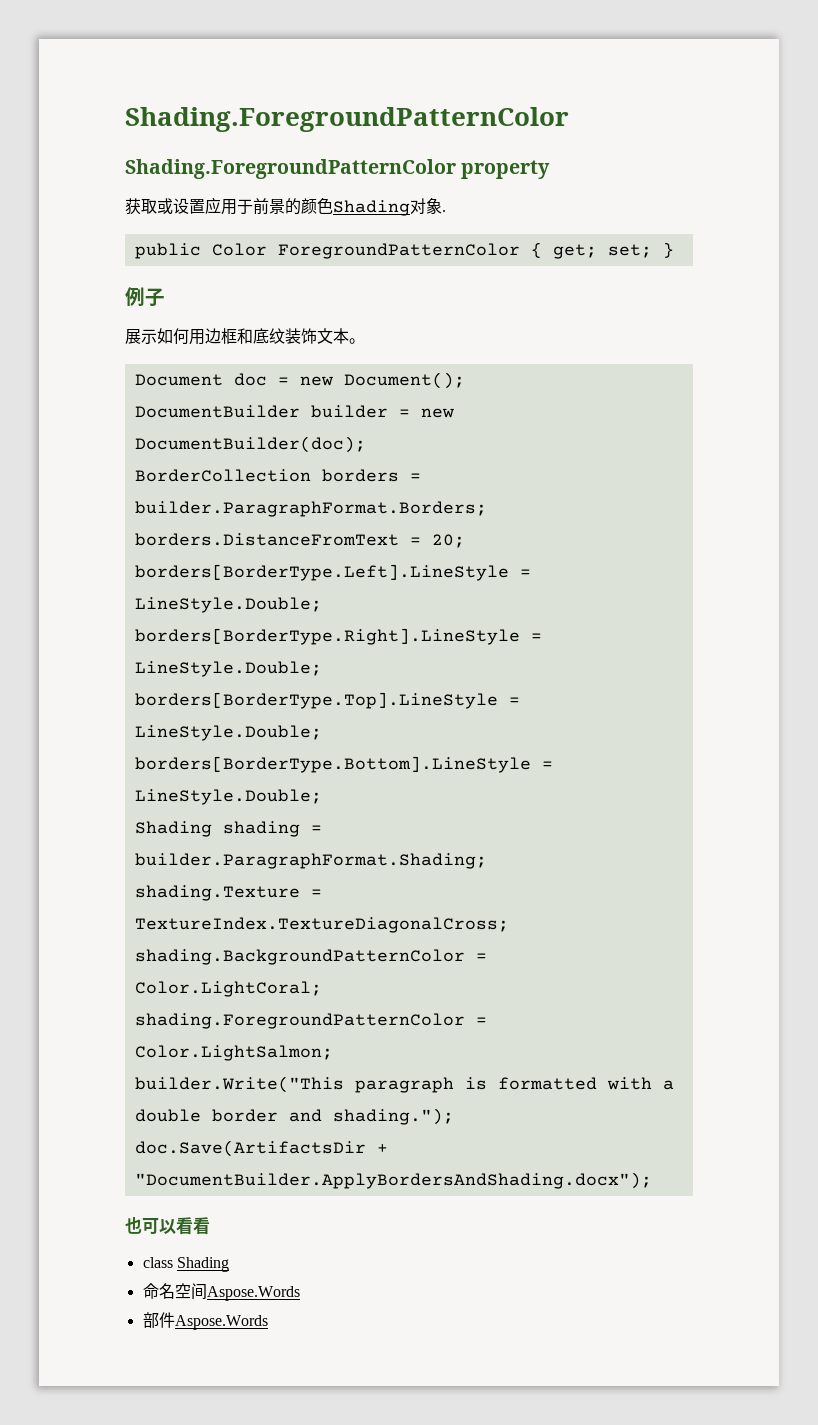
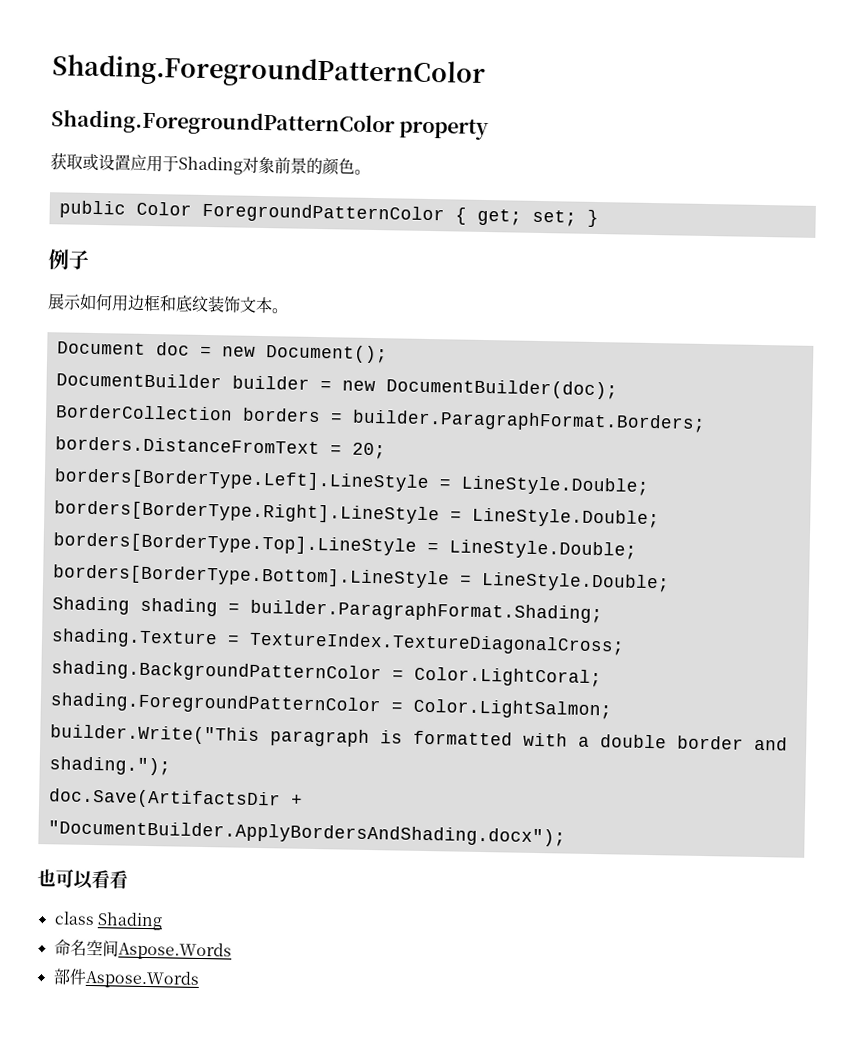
- 获取或设置应用于前景的颜色Shading对象.
+ 获取或设置应用于Shading对象前景的颜色。

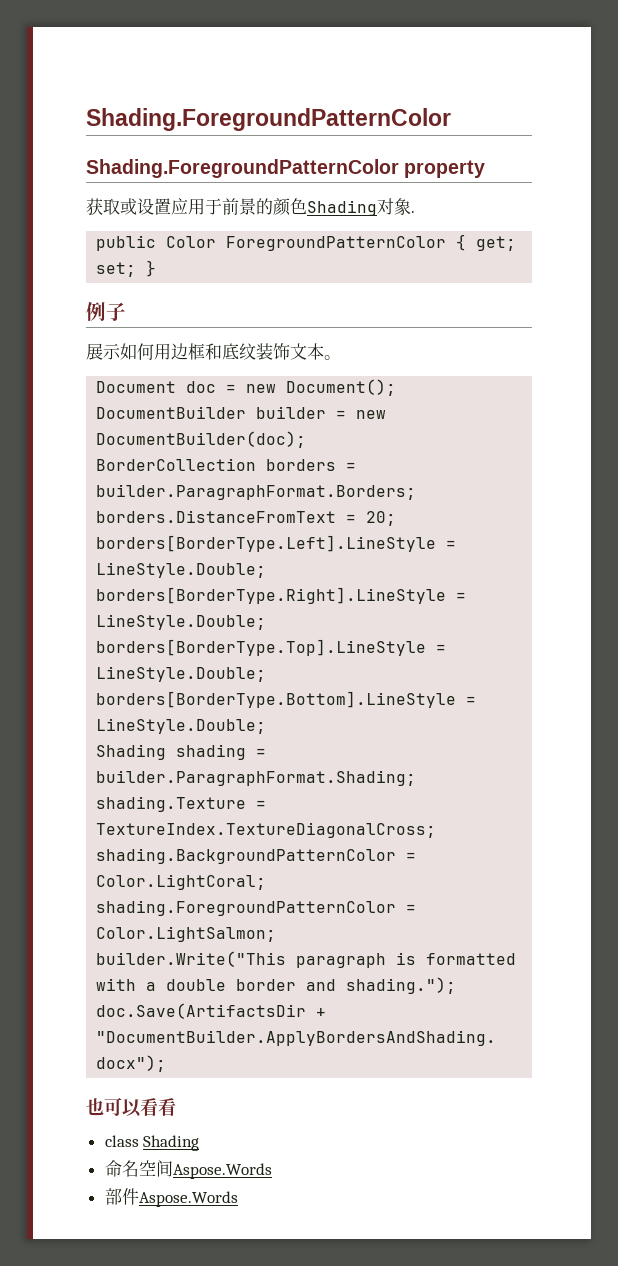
- 获取或设置应用于Shading对象前景的颜色。
+ 获取或设置应用于前景的颜色Shading对象.

